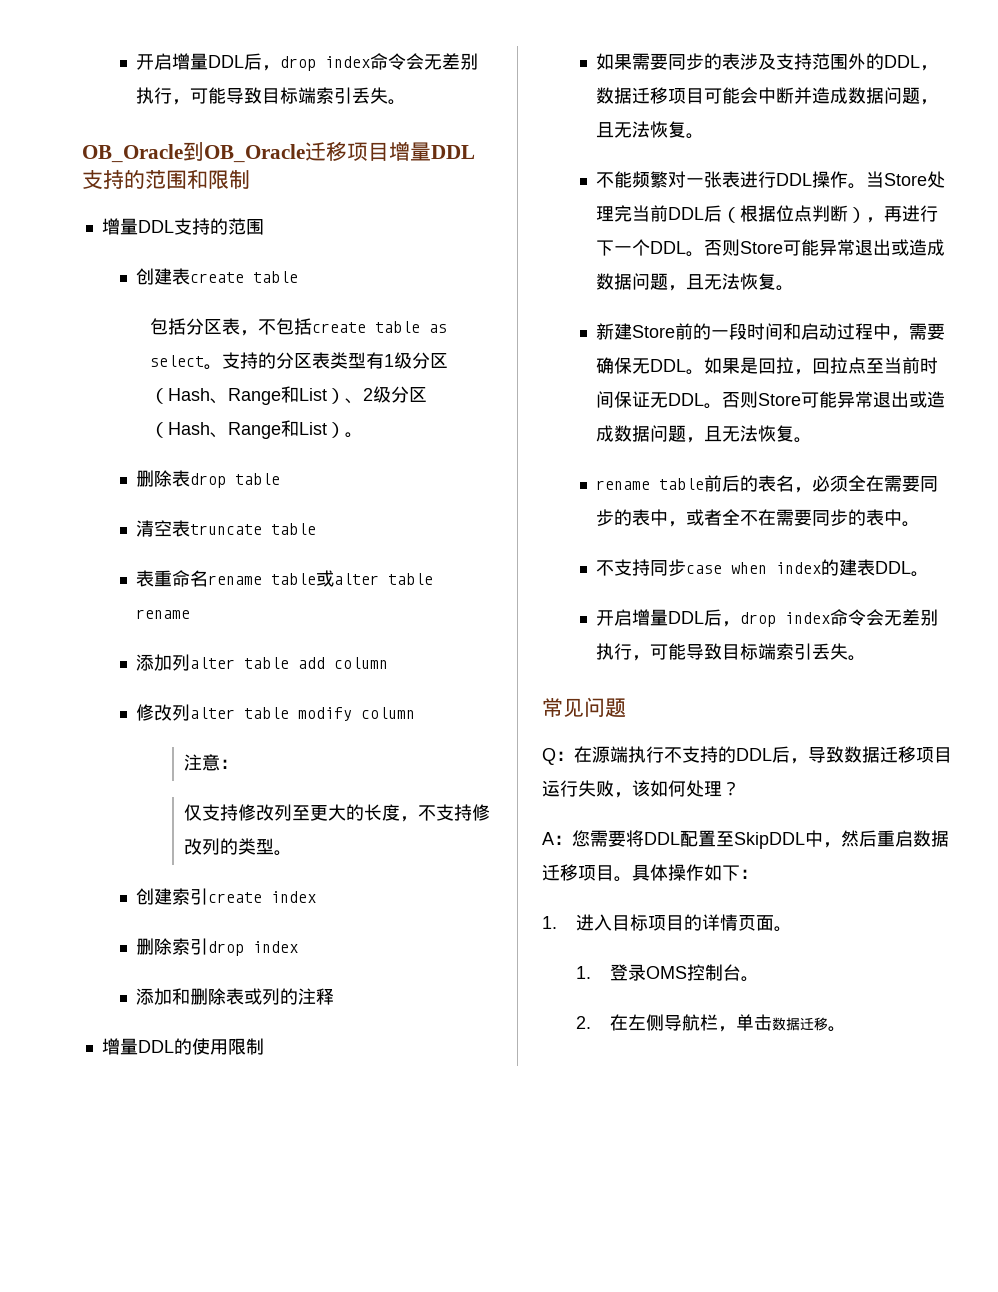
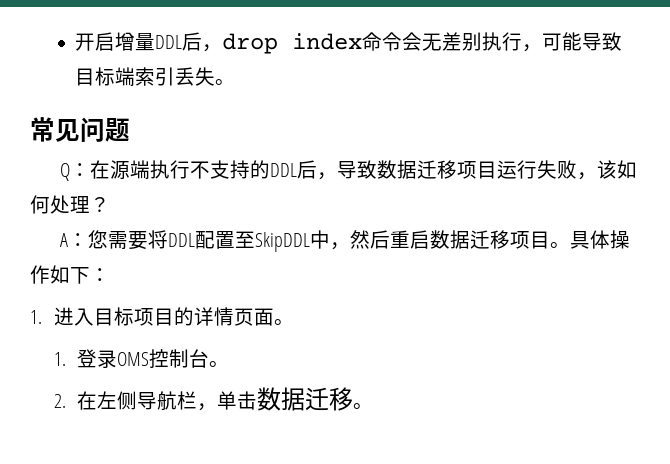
- OB_Oracle到OB_Oracle迁移项目增量DDL支持的范围和限制
- 增量DDL支持的范围
- 创建表create table
- 包括分区表，不包括create table as select。支持的分区表类型有1级分区（Hash、Range和List）、2级分区（Hash、Range和List）。
- 删除表drop table
- 清空表truncate table
- 表重命名rename table或alter table rename
- 添加列alter table add column
- 修改列alter table modify column
- 注意：
- 仅支持修改列至更大的长度，不支持修改列的类型。
- 创建索引create index
- 删除索引drop index
- 添加和删除表或列的注释
- 增量DDL的使用限制
- 如果需要同步的表涉及支持范围外的DDL，数据迁移项目可能会中断并造成数据问题，且无法恢复。
- 不能频繁对一张表进行DDL操作。当Store处理完当前DDL后（根据位点判断），再进行下一个DDL。否则Store可能异常退出或造成数据问题，且无法恢复。
- 新建Store前的一段时间和启动过程中，需要确保无DDL。如果是回拉，回拉点至当前时间保证无DDL。否则Store可能异常退出或造成数据问题，且无法恢复。
- rename table前后的表名，必须全在需要同步的表中，或者全不在需要同步的表中。
- 不支持同步case when index的建表DDL。
- 开启增量DDL后，drop index命令会无差别执行，可能导致目标端索引丢失。

